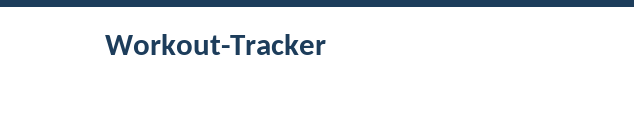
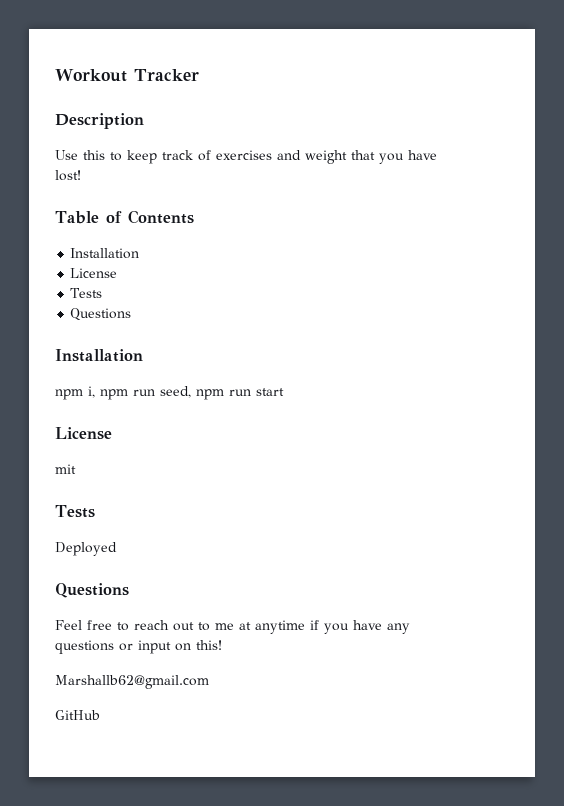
- Workout-Tracker
+ Workout Tracker
+ Description
+ Use this to keep track of exercises and weight that you have lost!
+ Table of Contents
+ Installation
+ License
+ Tests
+ Questions
+ Installation
+ npm i, npm run seed, npm run start
+ License
+ mit
+ Tests
+ Deployed
+ Questions
+ Feel free to reach out to me at anytime if you have any questions or input on this!
+ Marshallb62@gmail.com
+ GitHub

